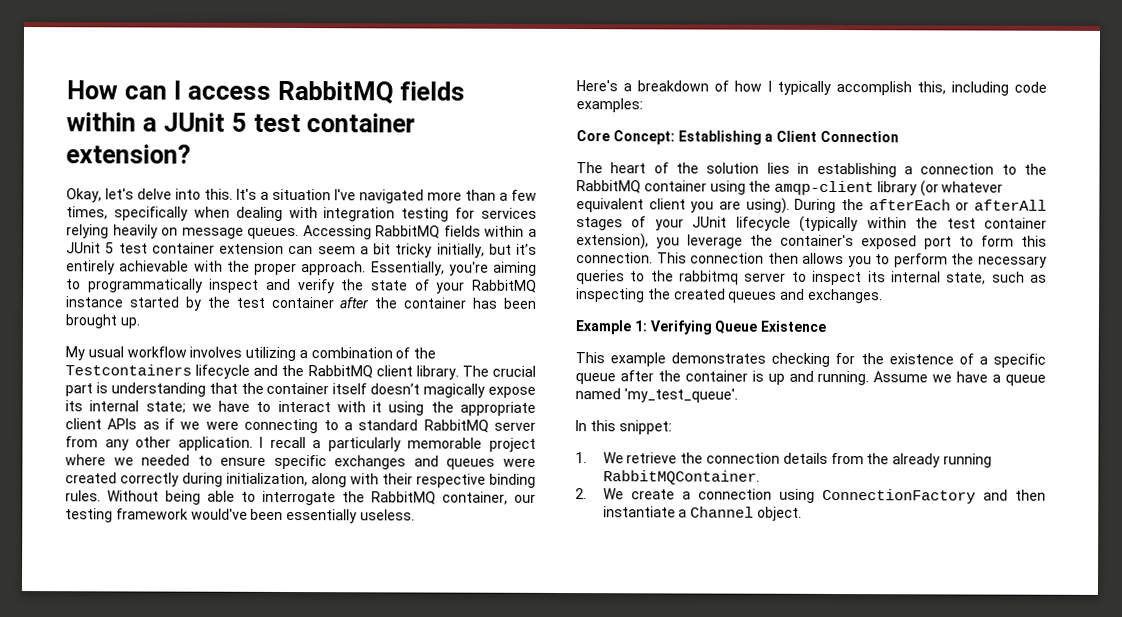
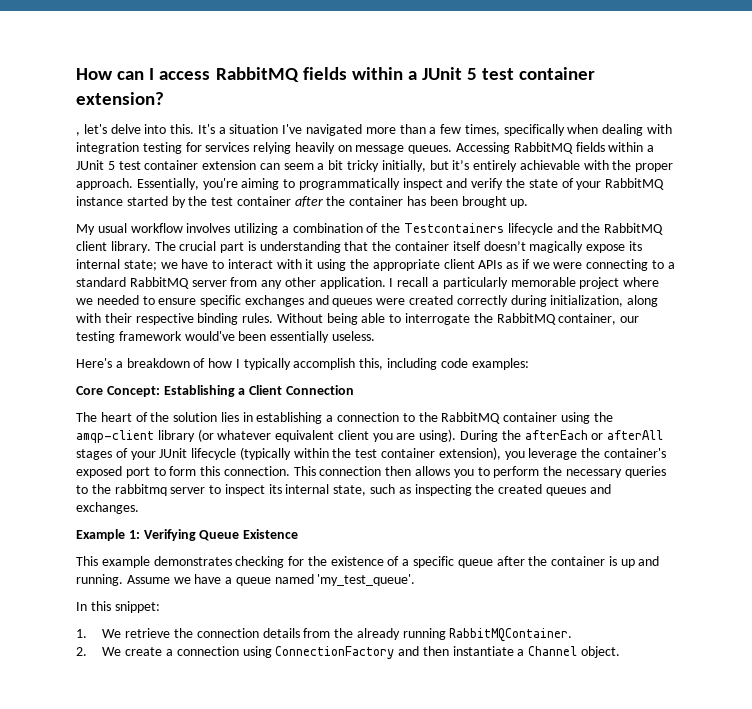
- Okay, let's delve into this.
+ , let's delve into this.

